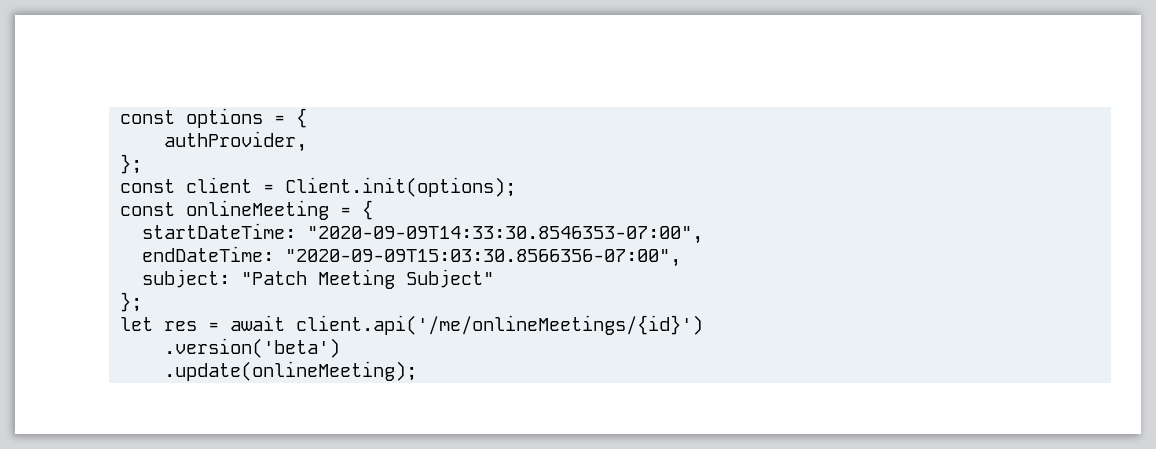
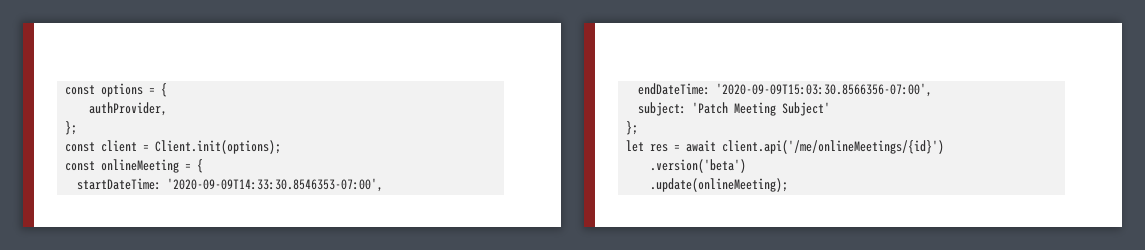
- startDateTime: "2020-09-09T14:33:30.8546353-07:00",
+ startDateTime: '2020-09-09T14:33:30.8546353-07:00',
- endDateTime: "2020-09-09T15:03:30.8566356-07:00",
+ endDateTime: '2020-09-09T15:03:30.8566356-07:00',
- subject: "Patch Meeting Subject"
+ subject: 'Patch Meeting Subject'

